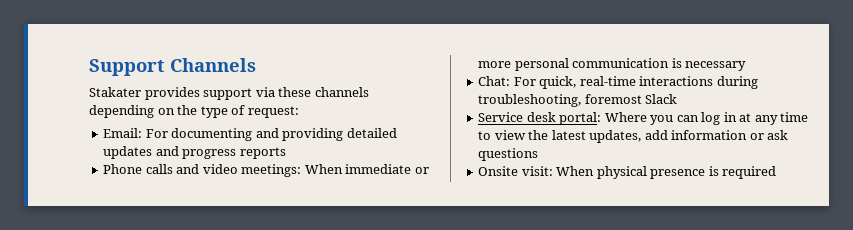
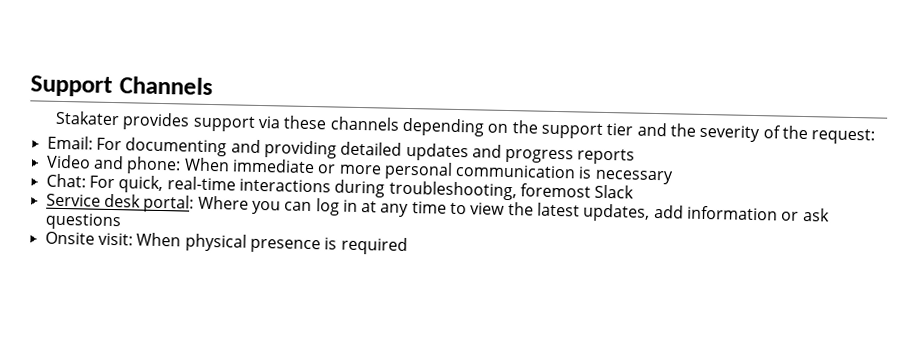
- Stakater provides support via these channels depending on the type of request:
+ Stakater provides support via these channels depending on the support tier and the severity of the request:
- Phone calls and video meetings: When immediate or more personal communication is necessary
+ Video and phone: When immediate or more personal communication is necessary

